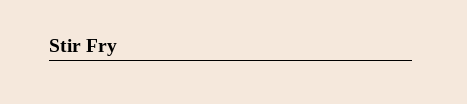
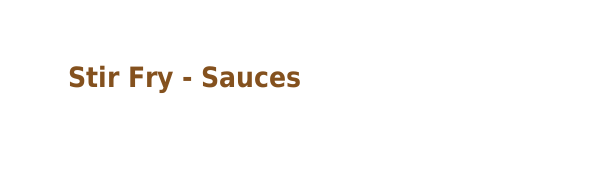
- Stir Fry
+ Stir Fry - Sauces

